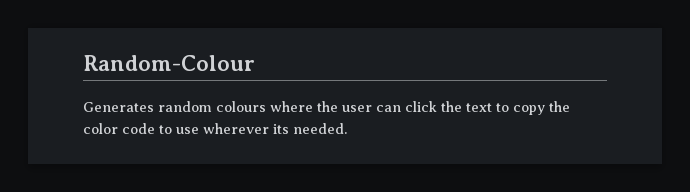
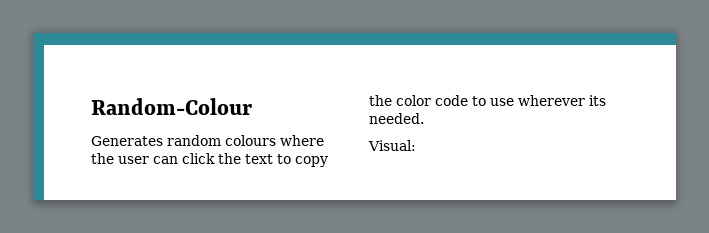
+ Visual:

